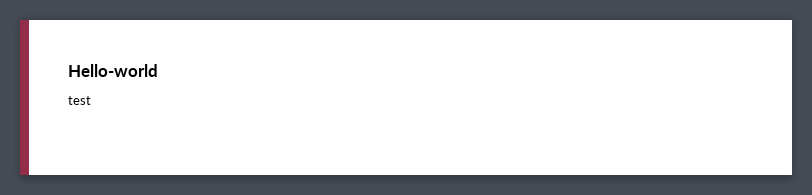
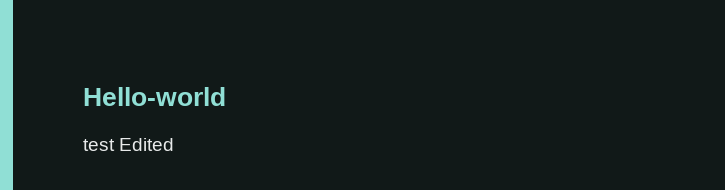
- test
+ test Edited

